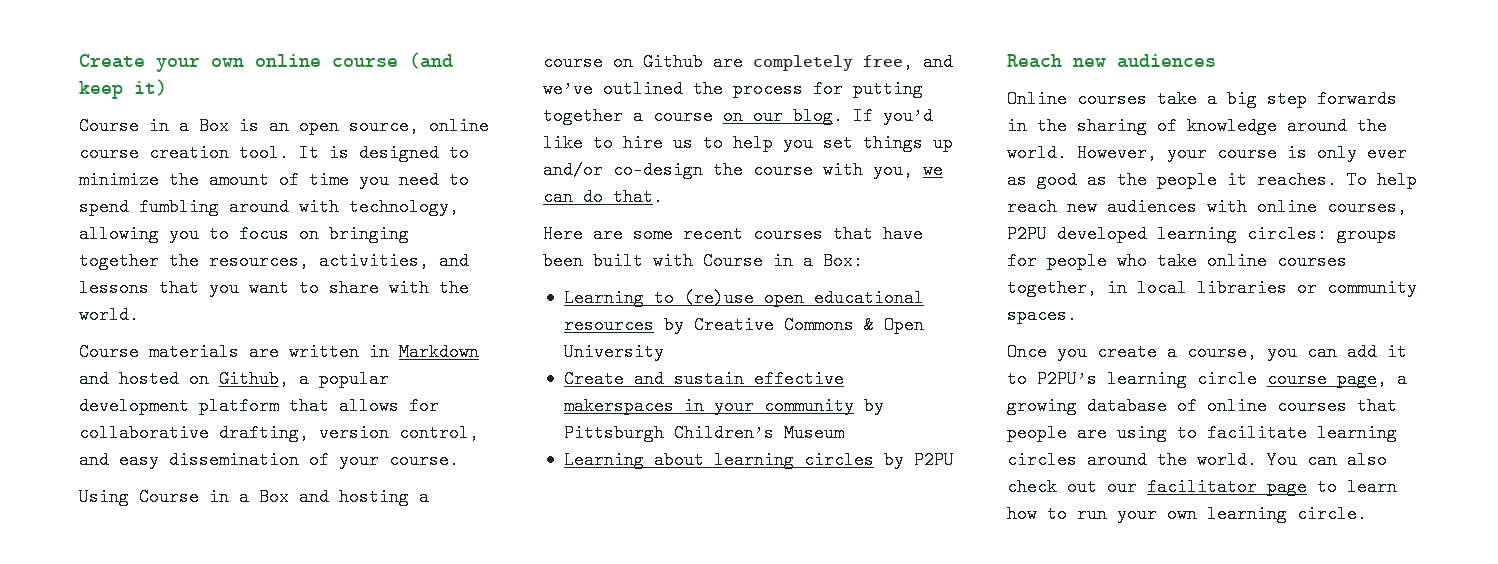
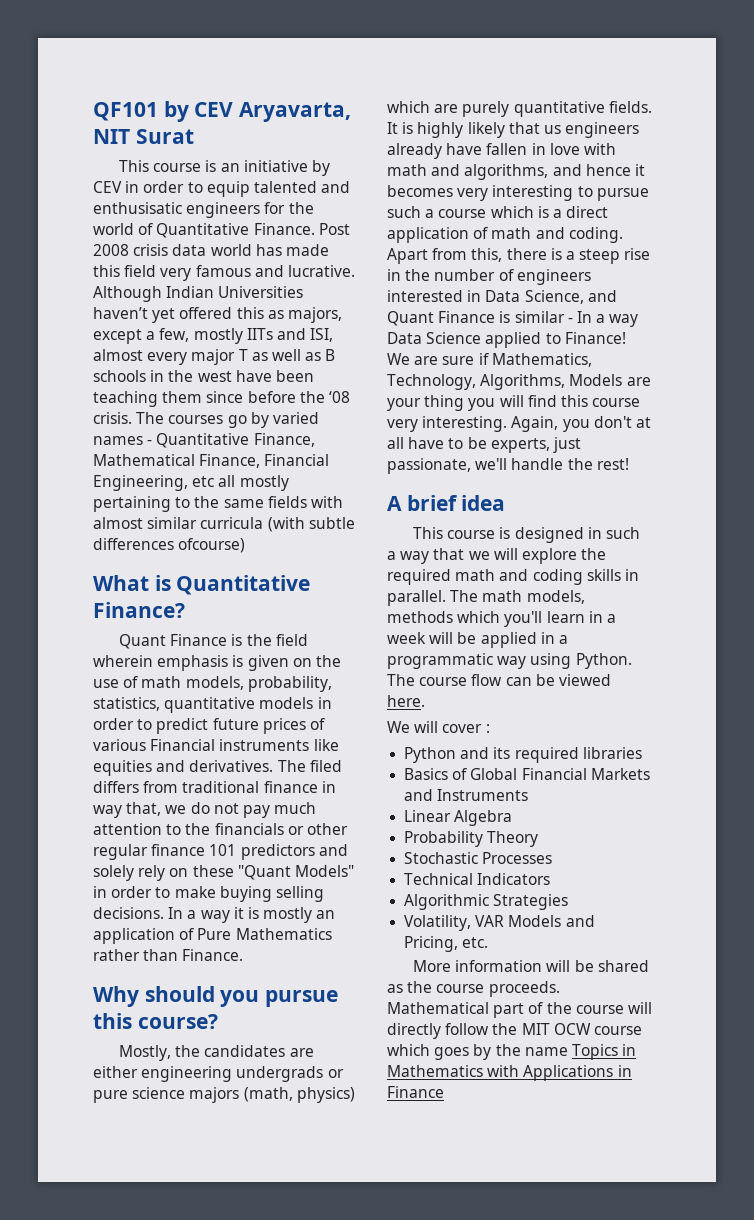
- Create your own online course (and keep it)
- Course in a Box is an open source, online course creation tool. It is designed to minimize the amount of time you need to spend fumbling around with technology, allowing you to focus on bringing together the resources, activities, and lessons that you want to share with the world.
- Course materials are written in Markdown and hosted on Github, a popular development platform that allows for collaborative drafting, version control, and easy dissemination of your course.
- Using Course in a Box and hosting a course on Github are completely free, and we’ve outlined the process for putting together a course on our blog. If you’d like to hire us to help you set things up and/or co-design the course with you, we can do that.
- Here are some recent courses that have been built with Course in a Box:
- Learning to (re)use open educational resources by Creative Commons & Open University
- Create and sustain effective makerspaces in your community by Pittsburgh Children’s Museum
- Learning about learning circles by P2PU
- Reach new audiences
- Online courses take a big step forwards in the sharing of knowledge around the world. However, your course is only ever as good as the people it reaches. To help reach new audiences with online courses, P2PU developed learning circles: groups for people who take online courses together, in local libraries or community spaces.
- Once you create a course, you can add it to P2PU’s learning circle course page, a growing database of online courses that people are using to facilitate learning circles around the world. You can also check out our facilitator page to learn how to run your own learning circle.
+ QF101 by CEV Aryavarta, NIT Surat
+ This course is an initiative by CEV in order to equip talented and enthusisatic engineers for the world of Quantitative Finance. Post 2008 crisis data world has made this field very famous and lucrative. Although Indian Universities haven’t yet offered this as majors, except a few, mostly IITs and ISI, almost every major T as well as B schools in the west have been teaching them since before the ‘08 crisis. The courses go by varied names - Quantitative Finance, Mathematical Finance, Financial Engineering, etc all mostly pertaining to the same fields with almost similar curricula (with subtle differences ofcourse)
+ What is Quantitative Finance?
+ Quant Finance is the field wherein emphasis is given on the use of math models, probability, statistics, quantitative models in order to predict future prices of various Financial instruments like equities and derivatives. The filed differs from traditional finance in way that, we do not pay much attention to the financials or other regular finance 101 predictors and solely rely on these "Quant Models" in order to make buying selling decisions. In a way it is mostly an application of Pure Mathematics rather than Finance.
+ Why should you pursue this course?
+ Mostly, the candidates are either engineering undergrads or pure science majors (math, physics) which are purely quantitative fields. It is highly likely that us engineers already have fallen in love with math and algorithms, and hence it becomes very interesting to pursue such a course which is a direct application of math and coding. Apart from this, there is a steep rise in the number of engineers interested in Data Science, and Quant Finance is similar - In a way Data Science applied to Finance! We are sure if Mathematics, Technology, Algorithms, Models are your thing you will find this course very interesting. Again, you don't at all have to be experts, just passionate, we'll handle the rest!
+ A brief idea
+ This course is designed in such a way that we will explore the required math and coding skills in parallel. The math models, methods which you'll learn in a week will be applied in a programmatic way using Python. The course flow can be viewed here.
+ We will cover :
+ Python and its required libraries
+ Basics of Global Financial Markets and Instruments
+ Linear Algebra
+ Probability Theory
+ Stochastic Processes
+ Technical Indicators
+ Algorithmic Strategies
+ Volatility, VAR Models and Pricing, etc.
+ More information will be shared as the course proceeds. Mathematical part of the course will directly follow the MIT OCW course which goes by the name Topics in Mathematics with Applications in Finance

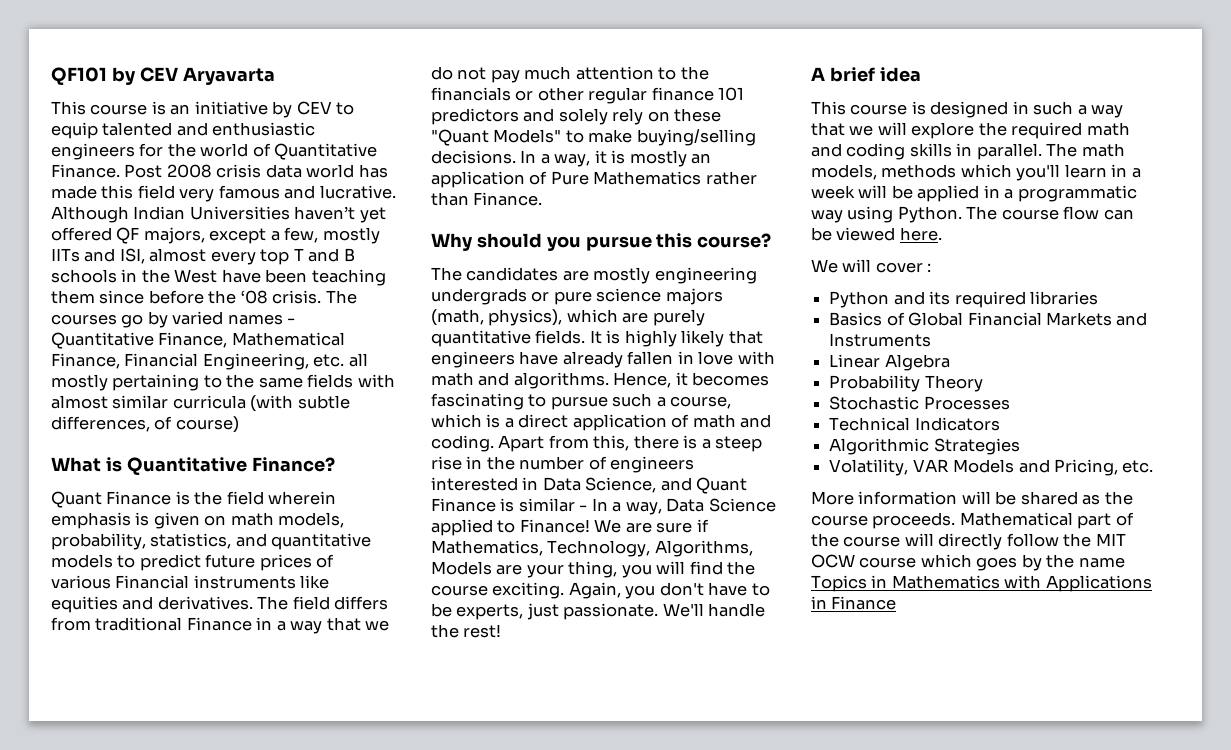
- QF101 by CEV Aryavarta, NIT Surat
+ QF101 by CEV Aryavarta
- This course is an initiative by CEV in order to equip talented and enthusisatic engineers for the world of Quantitative Finance.
+ This course is an initiative by CEV to equip talented and enthusiastic engineers for the world of Quantitative Finance.
- Although Indian Universities haven’t yet offered this as majors, except a few, mostly IITs and ISI, almost every major T as well as B schools in the west have been teaching them since before the ‘08 crisis.
+ Although Indian Universities haven’t yet offered QF majors, except a few, mostly IITs and ISI, almost every top T and B schools in the West have been teaching them since before the ‘08 crisis.
- The courses go by varied names - Quantitative Finance, Mathematical Finance, Financial Engineering, etc all mostly pertaining to the same fields with almost similar curricula (with subtle differences ofcourse)
+ The courses go by varied names - Quantitative Finance, Mathematical Finance, Financial Engineering, etc. all mostly pertaining to the same fields with almost similar curricula (with subtle differences, of course)
- Quant Finance is the field wherein emphasis is given on the use of math models, probability, statistics, quantitative models in order to predict future prices of various Financial instruments like equities and derivatives.
+ Quant Finance is the field wherein emphasis is given on math models, probability, statistics, and quantitative models to predict future prices of various Financial instruments like equities and derivatives.
- The filed differs from traditional finance in way that, we do not pay much attention to the financials or other regular finance 101 predictors and solely rely on these "Quant Models" in order to make buying selling decisions.
+ The field differs from traditional Finance in a way that we do not pay much attention to the financials or other regular finance 101 predictors and solely rely on these "Quant Models" to make buying/selling decisions.
- In a way it is mostly an application of Pure Mathematics rather than Finance.
+ In a way, it is mostly an application of Pure Mathematics rather than Finance.
- Mostly, the candidates are either engineering undergrads or pure science majors (math, physics) which are purely quantitative fields.
+ The candidates are mostly engineering undergrads or pure science majors (math, physics), which are purely quantitative fields.
- It is highly likely that us engineers already have fallen in love with math and algorithms, and hence it becomes very interesting to pursue such a course which is a direct application of math and coding.
+ It is highly likely that engineers have already fallen in love with math and algorithms. Hence, it becomes fascinating to pursue such a course, which is a direct application of math and coding.
- Apart from this, there is a steep rise in the number of engineers interested in Data Science, and Quant Finance is similar - In a way Data Science applied to Finance!
+ Apart from this, there is a steep rise in the number of engineers interested in Data Science, and Quant Finance is similar - In a way, Data Science applied to Finance!
- We are sure if Mathematics, Technology, Algorithms, Models are your thing you will find this course very interesting.
+ We are sure if Mathematics, Technology, Algorithms, Models are your thing, you will find the course exciting.
- Again, you don't at all have to be experts, just passionate, we'll handle the rest!
+ Again, you don't have to be experts, just passionate. We'll handle the rest!

